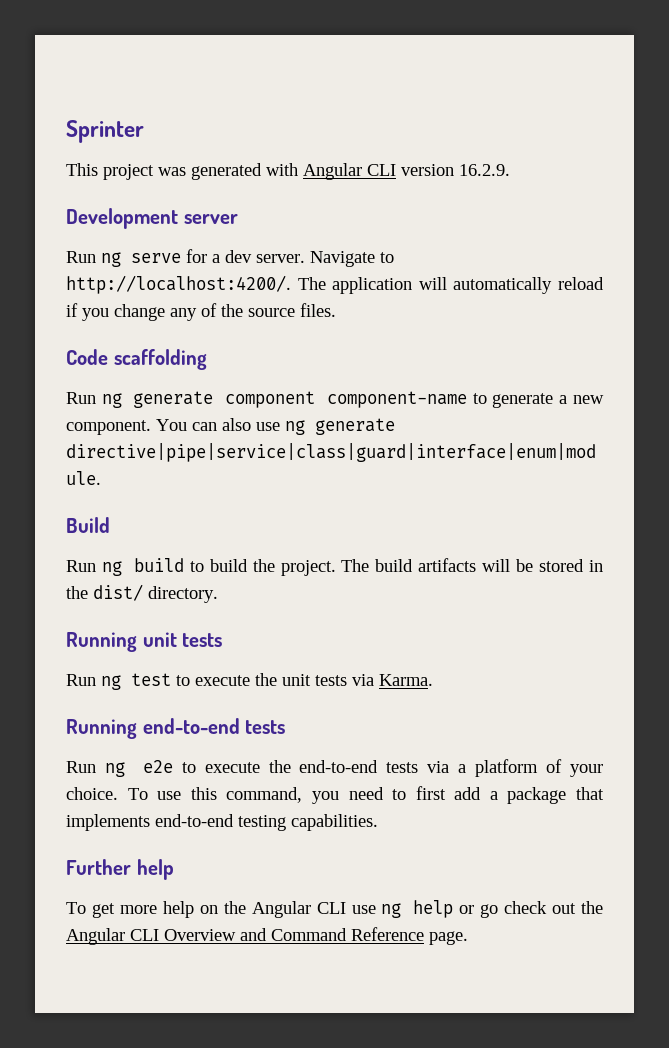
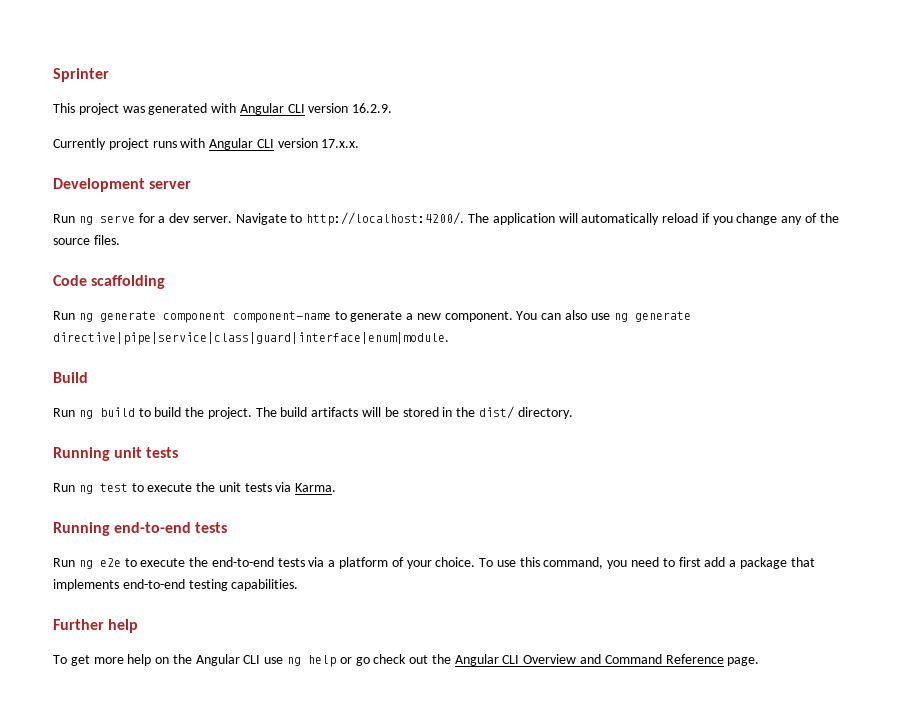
+ Currently project runs with Angular CLI version 17.x.x.

